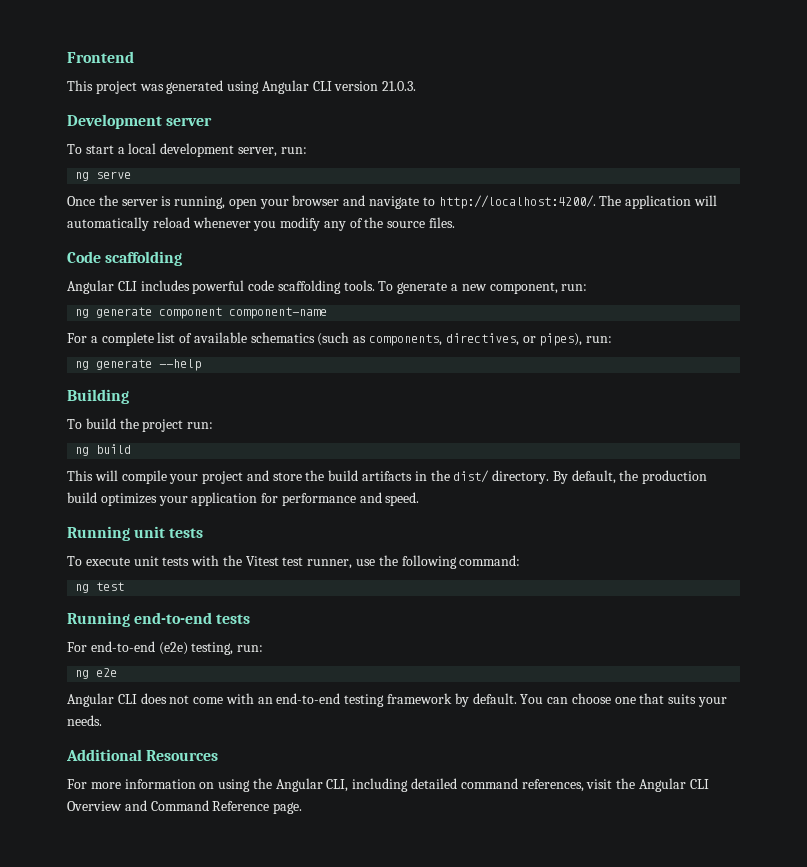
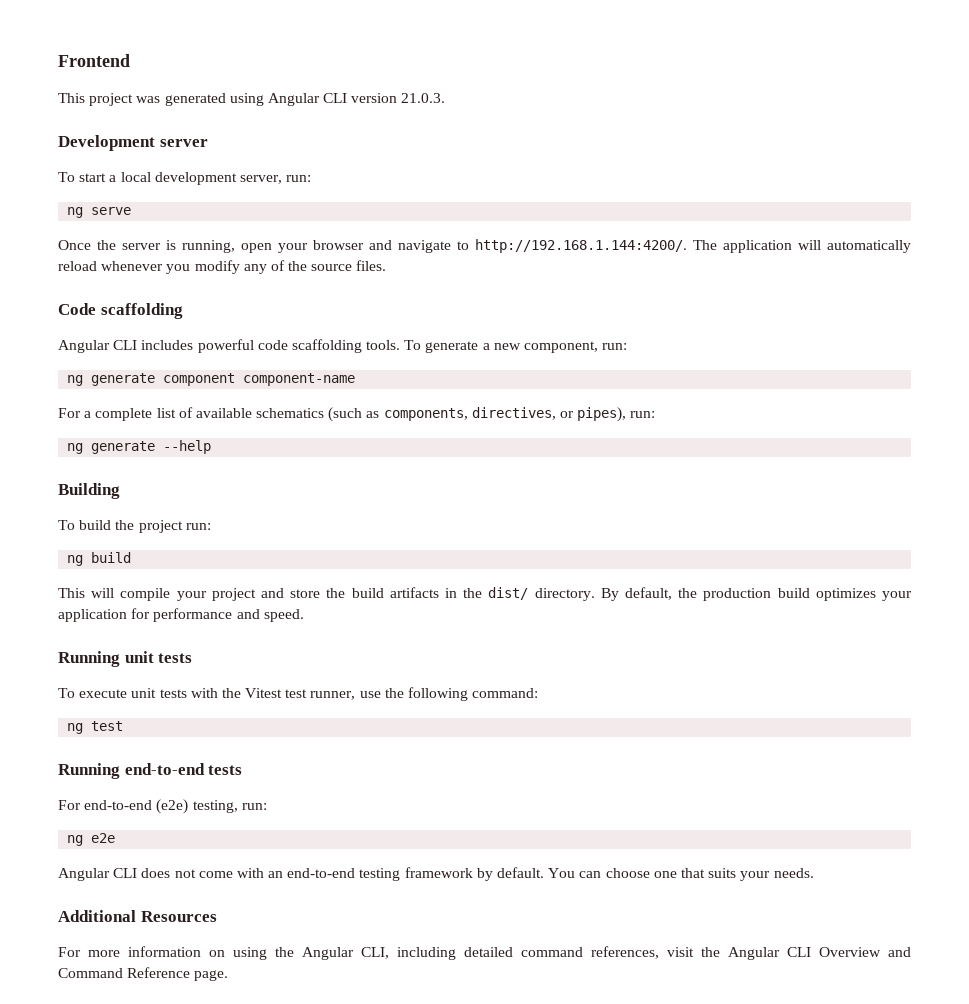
- Once the server is running, open your browser and navigate to http://localhost:4200/. The application will automatically reload whenever you modify any of the source files.
+ Once the server is running, open your browser and navigate to http://192.168.1.144:4200/. The application will automatically reload whenever you modify any of the source files.

